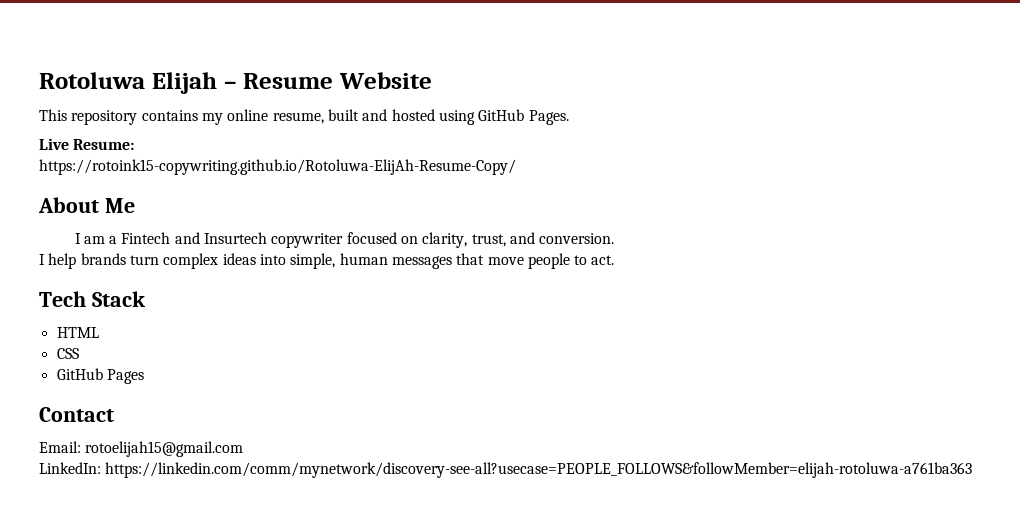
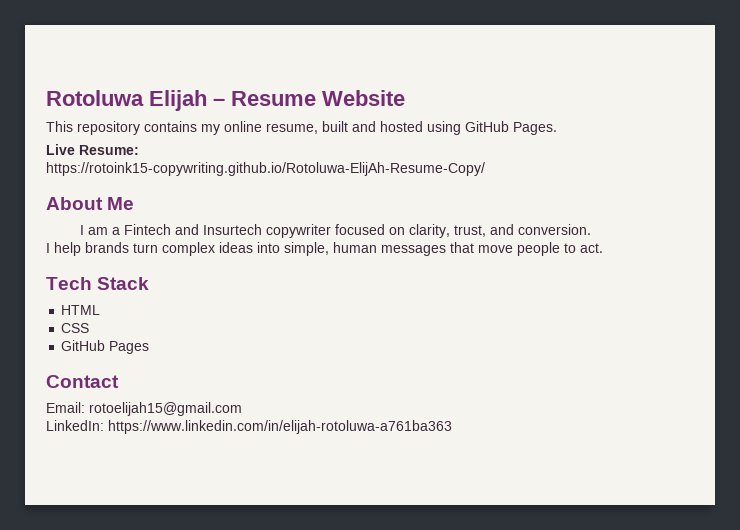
- LinkedIn: https://linkedin.com/comm/mynetwork/discovery-see-all?usecase=PEOPLE_FOLLOWS&followMember=elijah-rotoluwa-a761ba363
+ LinkedIn: https://www.linkedin.com/in/elijah-rotoluwa-a761ba363

